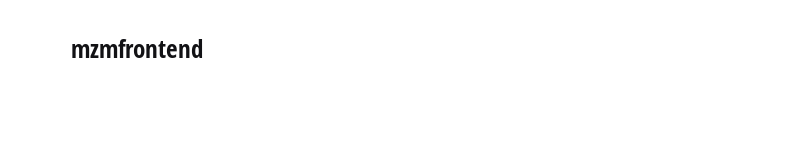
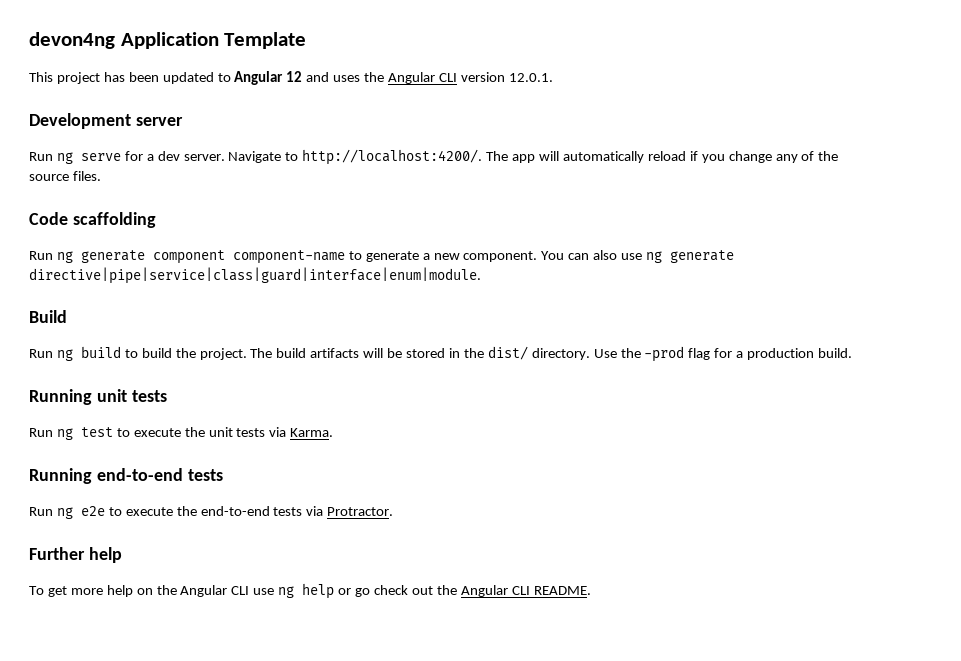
- mzmfrontend
+ devon4ng Application Template
+ This project has been updated to Angular 12 and uses the Angular CLI version 12.0.1.
+ Development server
+ Run ng serve for a dev server. Navigate to http://localhost:4200/. The app will automatically reload if you change any of the source files.
+ Code scaffolding
+ Run ng generate component component-name to generate a new component. You can also use ng generate directive|pipe|service|class|guard|interface|enum|module.
+ Build
+ Run ng build to build the project. The build artifacts will be stored in the dist/ directory. Use the -prod flag for a production build.
+ Running unit tests
+ Run ng test to execute the unit tests via Karma.
+ Running end-to-end tests
+ Run ng e2e to execute the end-to-end tests via Protractor.
+ Further help
+ To get more help on the Angular CLI use ng help or go check out the Angular CLI README.

